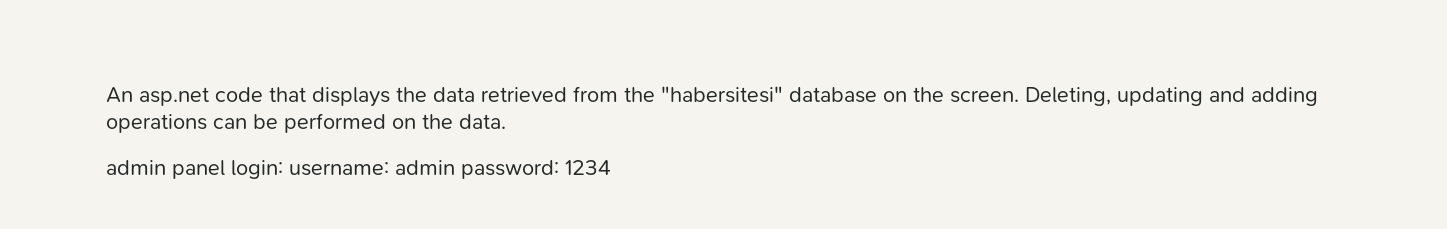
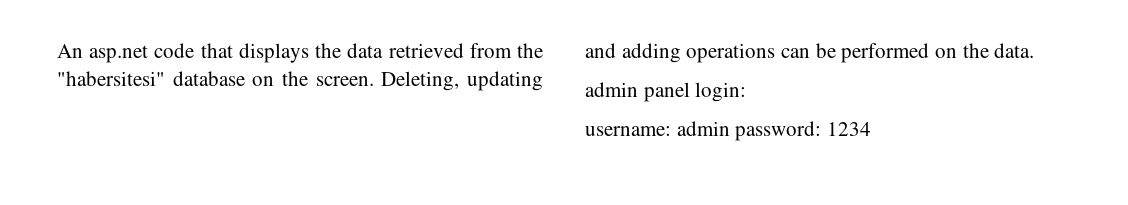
- admin panel login: username: admin password: 1234
+ admin panel login:
+ username: admin password: 1234

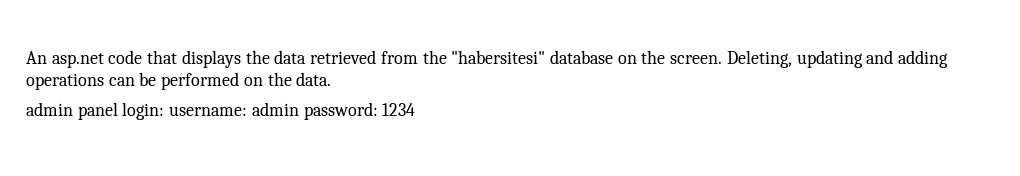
- admin panel login:
- username: admin password: 1234
+ admin panel login: username: admin password: 1234

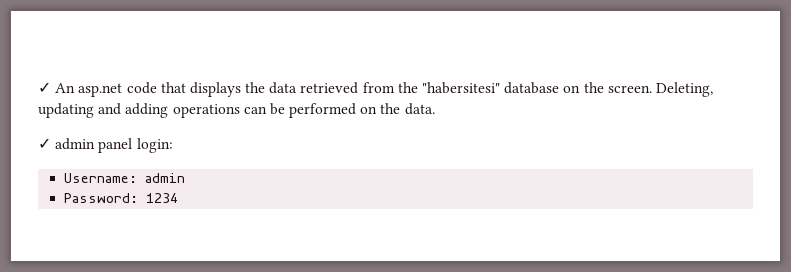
- An asp.net code that displays the data retrieved from the "habersitesi" database on the screen.
+ ✓ An asp.net code that displays the data retrieved from the "habersitesi" database on the screen.
- admin panel login: username: admin password: 1234
+ ✓ admin panel login:
+ Username: admin
+ Password: 1234

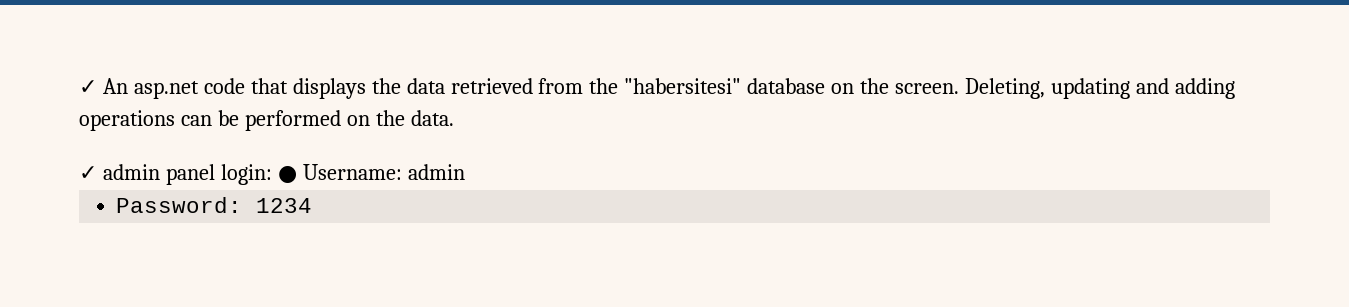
- ✓ admin panel login:
- Username: admin
+ ✓ admin panel login: ● Username: admin

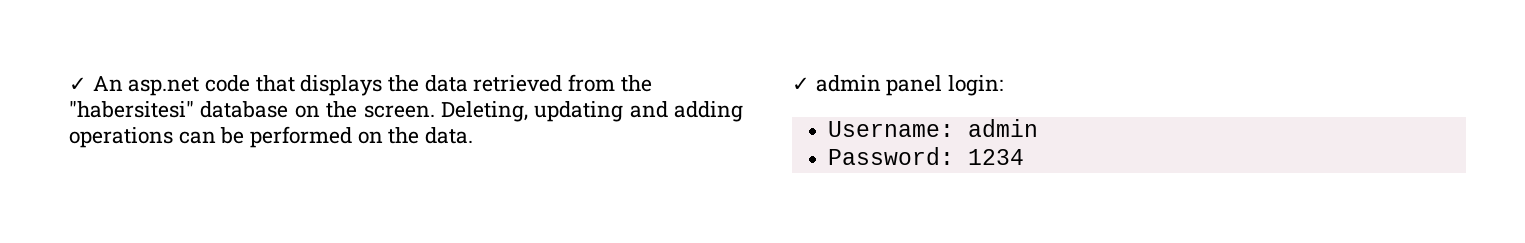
- ✓ admin panel login: ● Username: admin
+ ✓ admin panel login:
+ Username: admin

